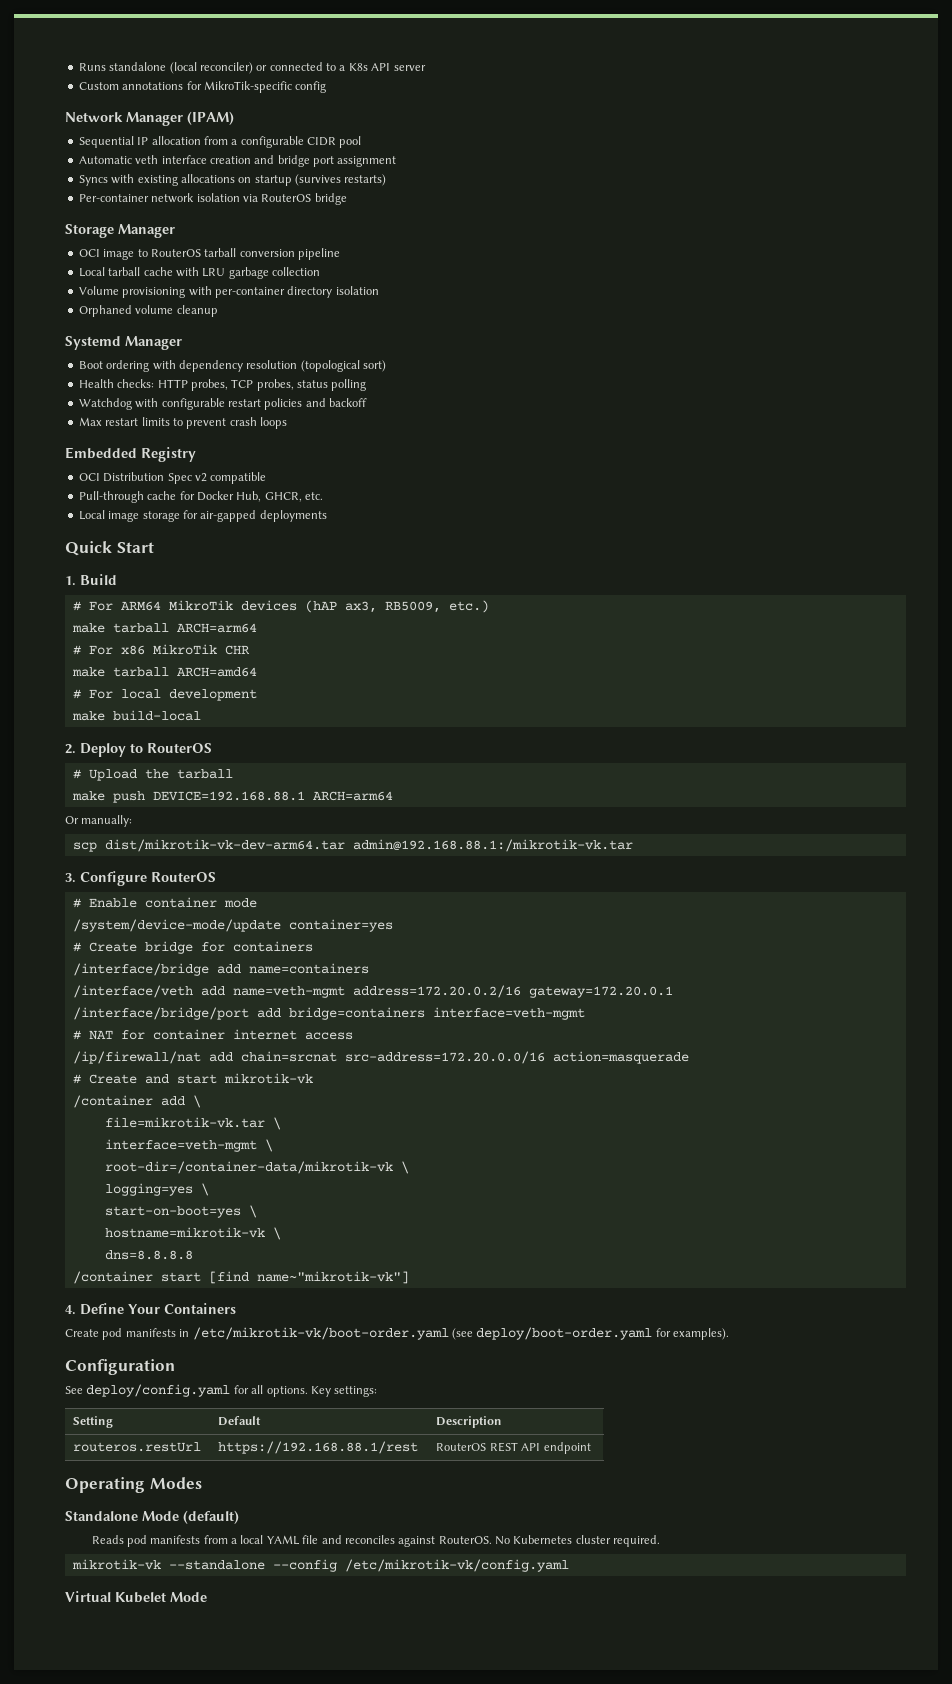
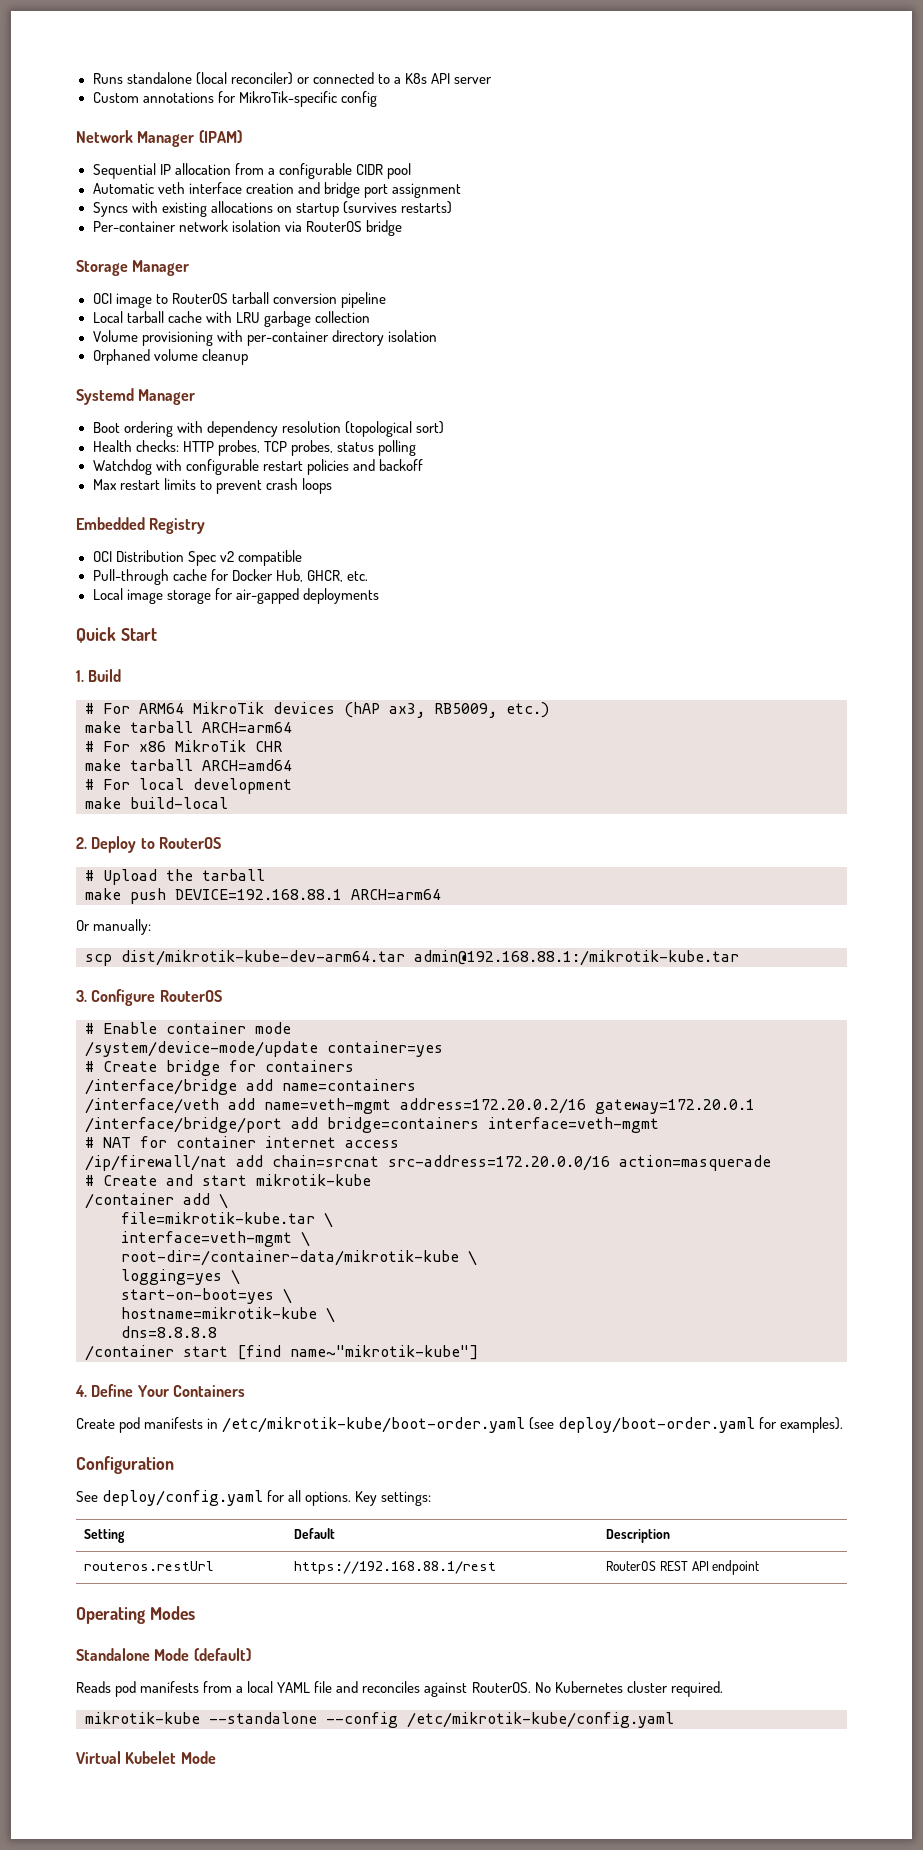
- scp dist/mikrotik-vk-dev-arm64.tar admin@192.168.88.1:/mikrotik-vk.tar
+ scp dist/mikrotik-kube-dev-arm64.tar admin@192.168.88.1:/mikrotik-kube.tar
- # Create and start mikrotik-vk
+ # Create and start mikrotik-kube
- file=mikrotik-vk.tar \
+ file=mikrotik-kube.tar \
- root-dir=/container-data/mikrotik-vk \
+ root-dir=/container-data/mikrotik-kube \
- hostname=mikrotik-vk \
+ hostname=mikrotik-kube \
- /container start [find name~"mikrotik-vk"]
+ /container start [find name~"mikrotik-kube"]
- Create pod manifests in /etc/mikrotik-vk/boot-order.yaml (see deploy/boot-order.yaml for examples).
+ Create pod manifests in /etc/mikrotik-kube/boot-order.yaml (see deploy/boot-order.yaml for examples).
- mikrotik-vk --standalone --config /etc/mikrotik-vk/config.yaml
+ mikrotik-kube --standalone --config /etc/mikrotik-kube/config.yaml

